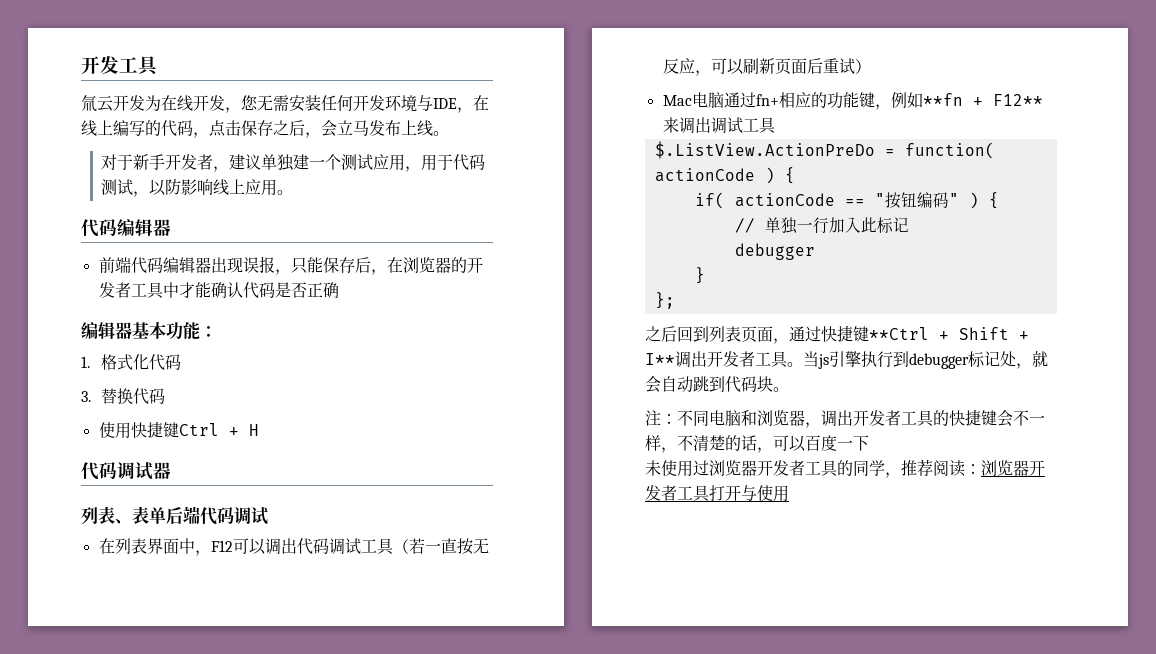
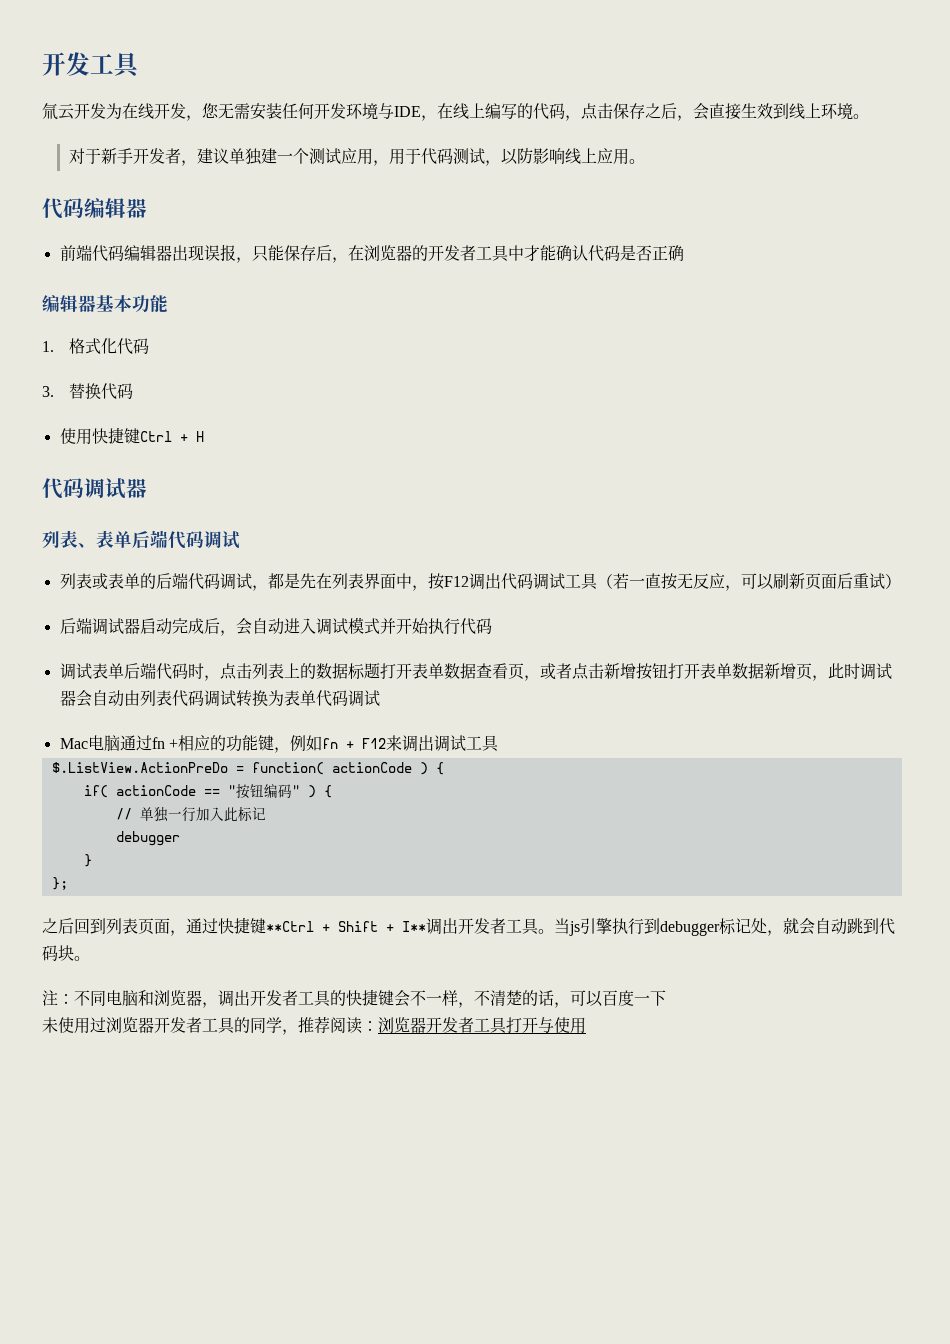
- 氚云开发为在线开发，您无需安装任何开发环境与IDE，在线上编写的代码，点击保存之后，会立马发布上线。
+ 氚云开发为在线开发，您无需安装任何开发环境与IDE，在线上编写的代码，点击保存之后，会直接生效到线上环境。
- 编辑器基本功能：
+ 编辑器基本功能
- 在列表界面中，F12可以调出代码调试工具（若一直按无反应，可以刷新页面后重试）
+ 列表或表单的后端代码调试，都是先在列表界面中，按F12调出代码调试工具（若一直按无反应，可以刷新页面后重试）
+ 后端调试器启动完成后，会自动进入调试模式并开始执行代码
+ 调试表单后端代码时，点击列表上的数据标题打开表单数据查看页，或者点击新增按钮打开表单数据新增页，此时调试器会自动由列表代码调试转换为表单代码调试
- Mac电脑通过fn+相应的功能键，例如**fn + F12**来调出调试工具
+ Mac电脑通过fn +相应的功能键，例如fn + F12来调出调试工具

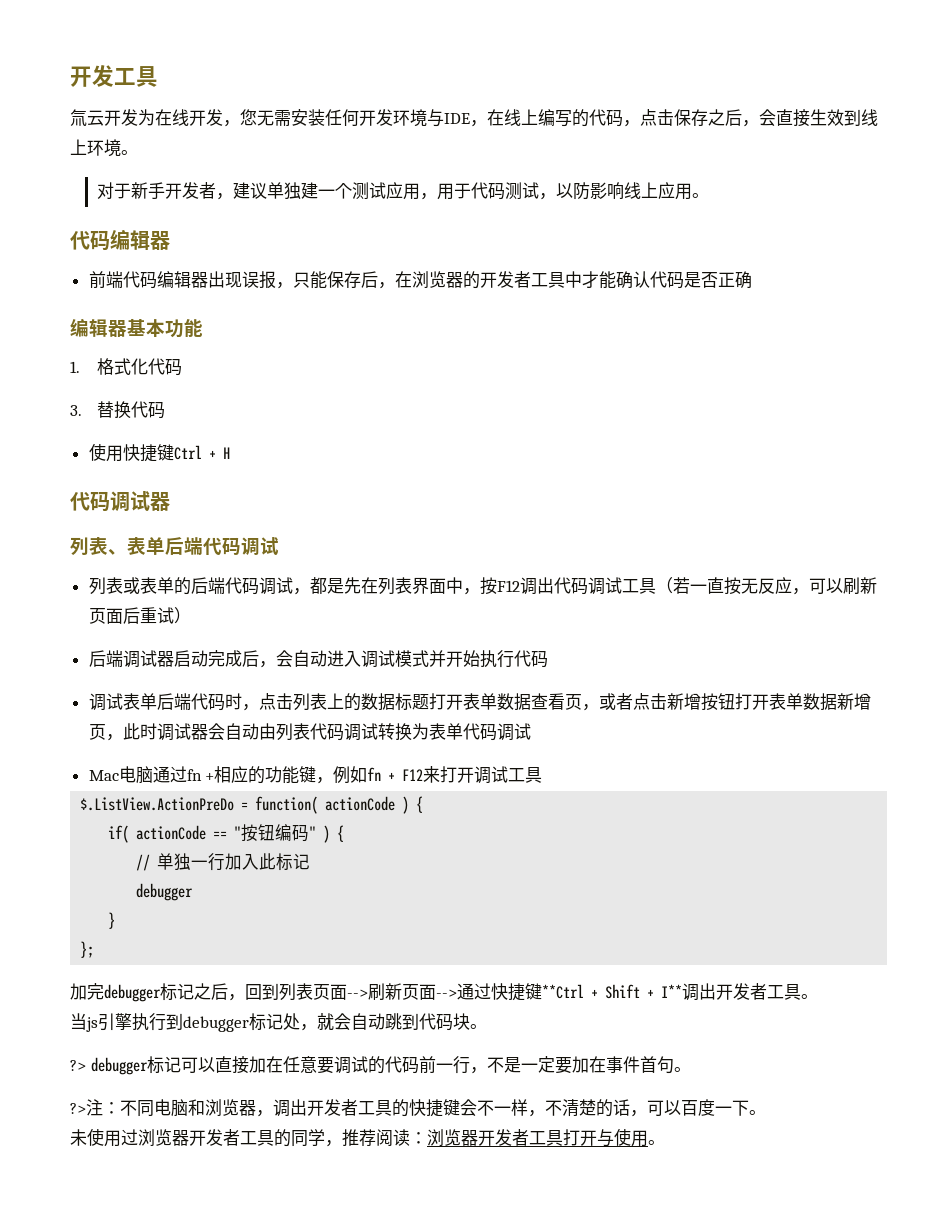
- Mac电脑通过fn +相应的功能键，例如fn + F12来调出调试工具
+ Mac电脑通过fn +相应的功能键，例如fn + F12来打开调试工具
- 之后回到列表页面，通过快捷键**Ctrl + Shift + I**调出开发者工具。当js引擎执行到debugger标记处，就会自动跳到代码块。
+ 加完debugger标记之后，回到列表页面-->刷新页面-->通过快捷键**Ctrl + Shift + I**调出开发者工具。
+ 当js引擎执行到debugger标记处，就会自动跳到代码块。
- 注：不同电脑和浏览器，调出开发者工具的快捷键会不一样，不清楚的话，可以百度一下
+ ?> debugger标记可以直接加在任意要调试的代码前一行，不是一定要加在事件首句。
+ ?>注：不同电脑和浏览器，调出开发者工具的快捷键会不一样，不清楚的话，可以百度一下。
- 未使用过浏览器开发者工具的同学，推荐阅读：浏览器开发者工具打开与使用
+ 未使用过浏览器开发者工具的同学，推荐阅读：浏览器开发者工具打开与使用。

